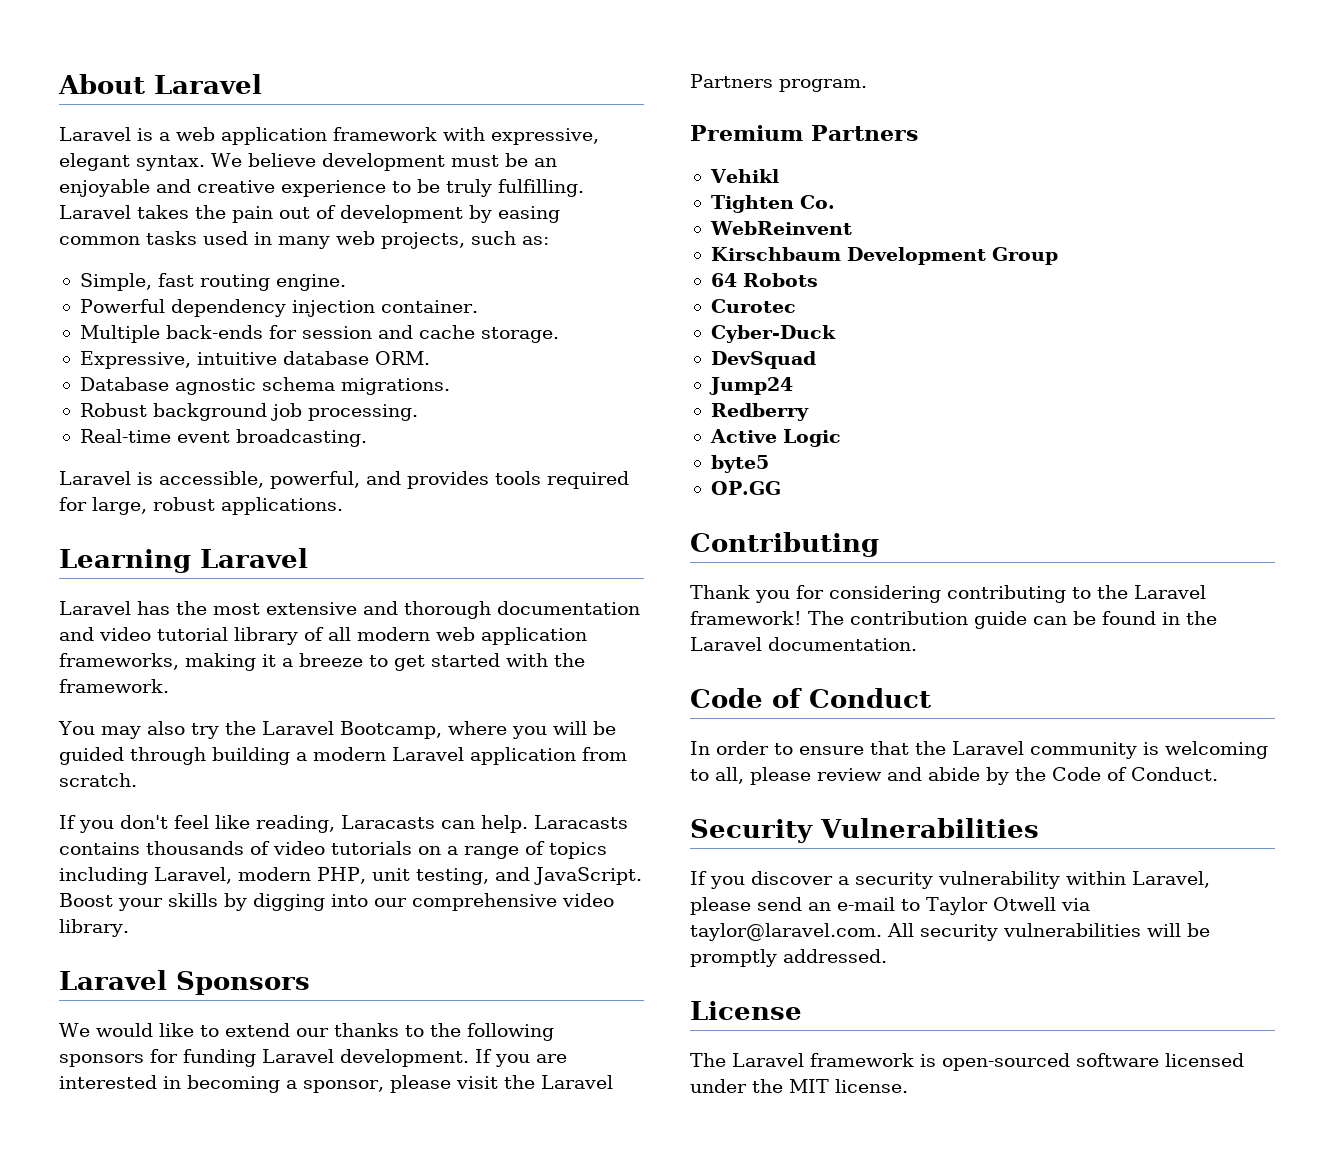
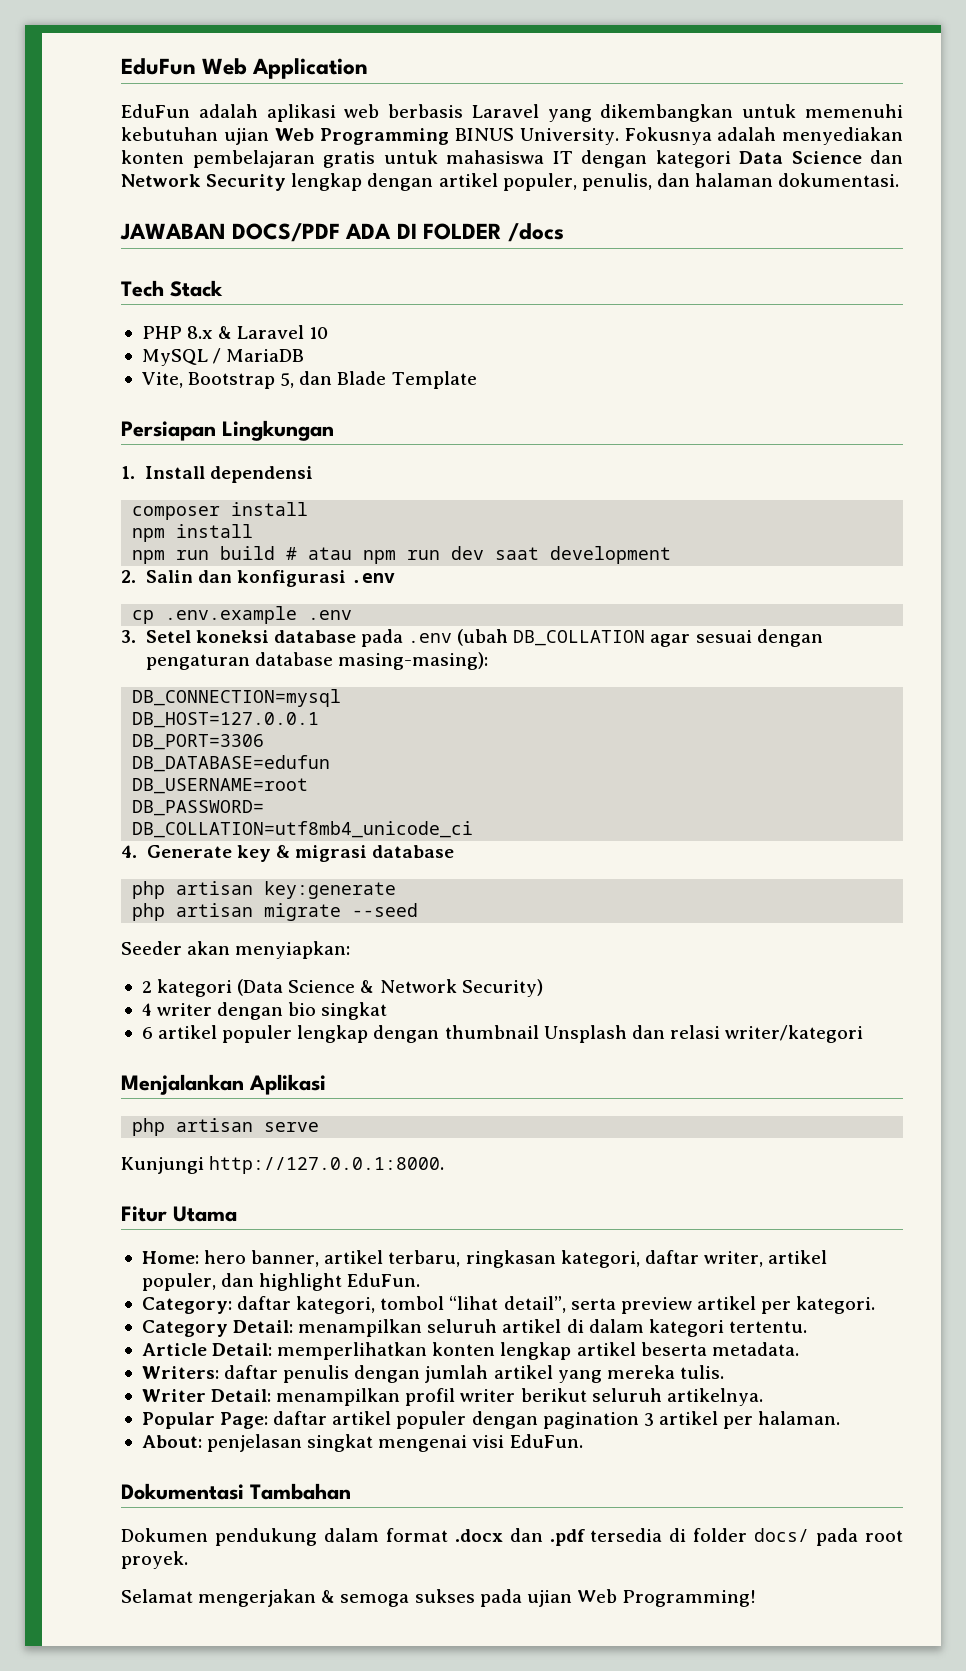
- About Laravel
- Laravel is a web application framework with expressive, elegant syntax. We believe development must be an enjoyable and creative experience to be truly fulfilling. Laravel takes the pain out of development by easing common tasks used in many web projects, such as:
- Simple, fast routing engine.
- Powerful dependency injection container.
- Multiple back-ends for session and cache storage.
- Expressive, intuitive database ORM.
- Database agnostic schema migrations.
- Robust background job processing.
- Real-time event broadcasting.
- Laravel is accessible, powerful, and provides tools required for large, robust applications.
- Learning Laravel
- Laravel has the most extensive and thorough documentation and video tutorial library of all modern web application frameworks, making it a breeze to get started with the framework.
- You may also try the Laravel Bootcamp, where you will be guided through building a modern Laravel application from scratch.
- If you don't feel like reading, Laracasts can help. Laracasts contains thousands of video tutorials on a range of topics including Laravel, modern PHP, unit testing, and JavaScript. Boost your skills by digging into our comprehensive video library.
- Laravel Sponsors
- We would like to extend our thanks to the following sponsors for funding Laravel development. If you are interested in becoming a sponsor, please visit the Laravel Partners program.
- Premium Partners
- Vehikl
- Tighten Co.
- WebReinvent
- Kirschbaum Development Group
- 64 Robots
- Curotec
- Cyber-Duck
- DevSquad
- Jump24
- Redberry
- Active Logic
- byte5
- OP.GG
- Contributing
- Thank you for considering contributing to the Laravel framework! The contribution guide can be found in the Laravel documentation.
- Code of Conduct
- In order to ensure that the Laravel community is welcoming to all, please review and abide by the Code of Conduct.
- Security Vulnerabilities
- If you discover a security vulnerability within Laravel, please send an e-mail to Taylor Otwell via taylor@laravel.com. All security vulnerabilities will be promptly addressed.
- License
- The Laravel framework is open-sourced software licensed under the MIT license.
+ EduFun Web Application
+ EduFun adalah aplikasi web berbasis Laravel yang dikembangkan untuk memenuhi kebutuhan ujian Web Programming BINUS University. Fokusnya adalah menyediakan konten pembelajaran gratis untuk mahasiswa IT dengan kategori Data Science dan Network Security lengkap dengan artikel populer, penulis, dan halaman dokumentasi.
+ JAWABAN DOCS/PDF ADA DI FOLDER /docs
+ Tech Stack
+ PHP 8.x & Laravel 10
+ MySQL / MariaDB
+ Vite, Bootstrap 5, dan Blade Template
+ Persiapan Lingkungan
+ 1. Install dependensi
+ composer install
+ npm install
+ npm run build # atau npm run dev saat development
+ 2. Salin dan konfigurasi .env
+ cp .env.example .env
+ 3. Setel koneksi database pada .env (ubah DB_COLLATION agar sesuai dengan pengaturan database masing-masing):
+ DB_CONNECTION=mysql
+ DB_HOST=127.0.0.1
+ DB_PORT=3306
+ DB_DATABASE=edufun
+ DB_USERNAME=root
+ DB_PASSWORD=
+ DB_COLLATION=utf8mb4_unicode_ci
+ 4. Generate key & migrasi database
+ php artisan key:generate
+ php artisan migrate --seed
+ Seeder akan menyiapkan:
+ 2 kategori (Data Science & Network Security)
+ 4 writer dengan bio singkat
+ 6 artikel populer lengkap dengan thumbnail Unsplash dan relasi writer/kategori
+ Menjalankan Aplikasi
+ php artisan serve
+ Kunjungi http://127.0.0.1:8000.
+ Fitur Utama
+ Home: hero banner, artikel terbaru, ringkasan kategori, daftar writer, artikel populer, dan highlight EduFun.
+ Category: daftar kategori, tombol “lihat detail”, serta preview artikel per kategori.
+ Category Detail: menampilkan seluruh artikel di dalam kategori tertentu.
+ Article Detail: memperlihatkan konten lengkap artikel beserta metadata.
+ Writers: daftar penulis dengan jumlah artikel yang mereka tulis.
+ Writer Detail: menampilkan profil writer berikut seluruh artikelnya.
+ Popular Page: daftar artikel populer dengan pagination 3 artikel per halaman.
+ About: penjelasan singkat mengenai visi EduFun.
+ Dokumentasi Tambahan
+ Dokumen pendukung dalam format .docx dan .pdf tersedia di folder docs/ pada root proyek.
+ Selamat mengerjakan & semoga sukses pada ujian Web Programming!

